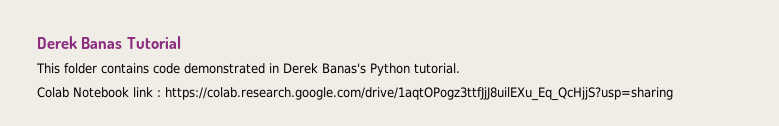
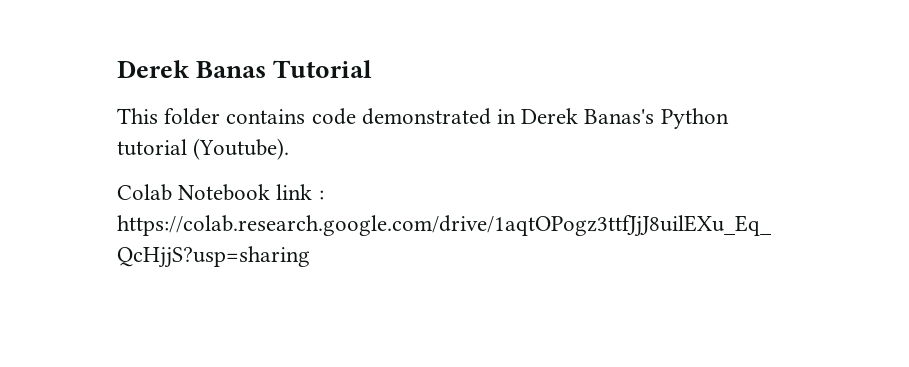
- This folder contains code demonstrated in Derek Banas's Python tutorial.
+ This folder contains code demonstrated in Derek Banas's Python tutorial (Youtube).

